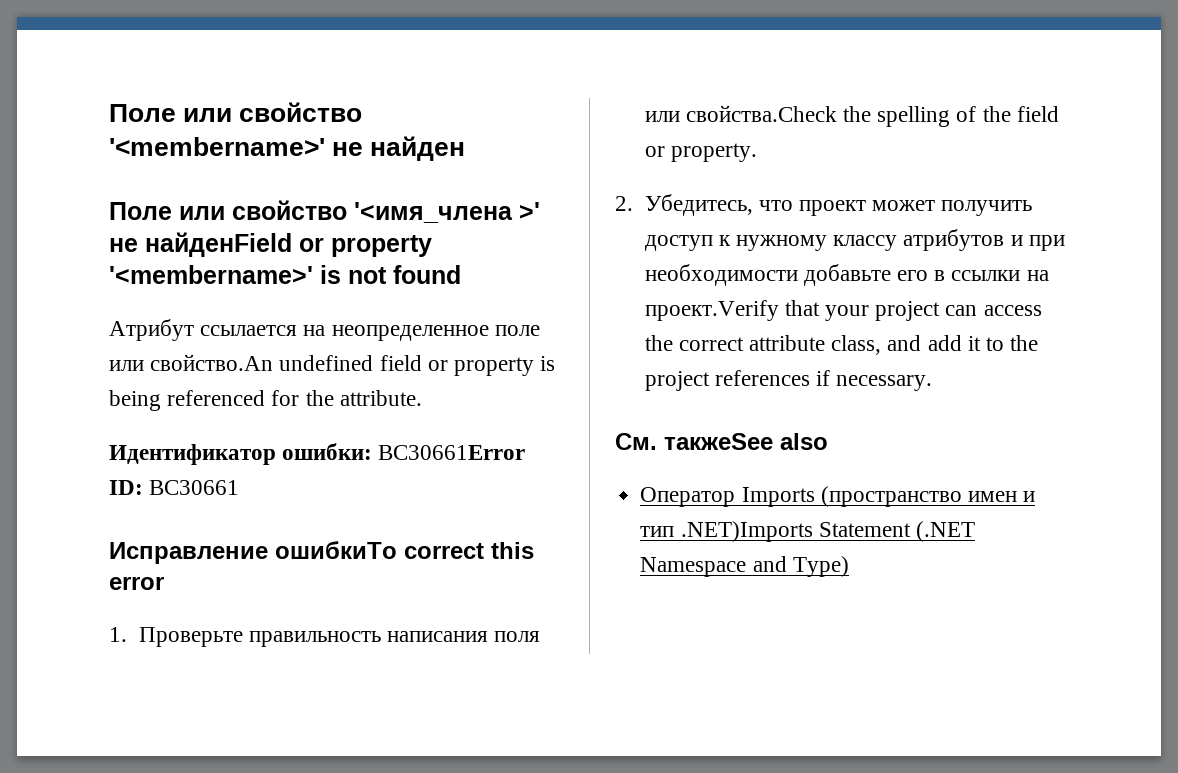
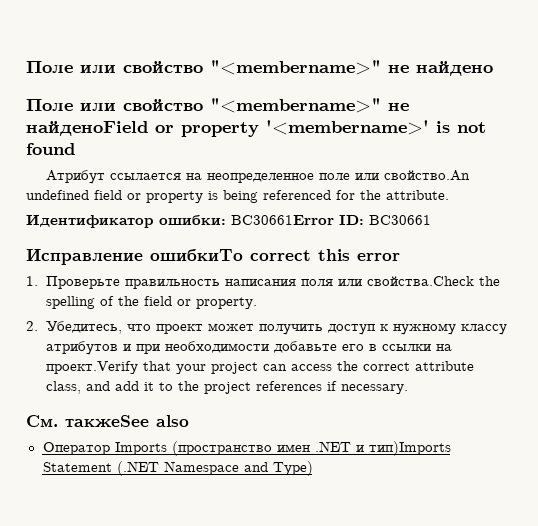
- Поле или свойство '<membername>' не найден
- Поле или свойство '<имя_члена >' не найденField or property '<membername>' is not found
+ Поле или свойство "<membername>" не найдено
+ Поле или свойство "<membername>" не найденоField or property '<membername>' is not found
- Оператор Imports (пространство имен и тип .NET)Imports Statement (.NET Namespace and Type)
+ Оператор Imports (пространство имен .NET и тип)Imports Statement (.NET Namespace and Type)

